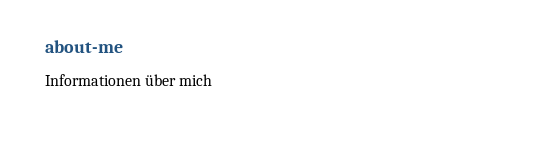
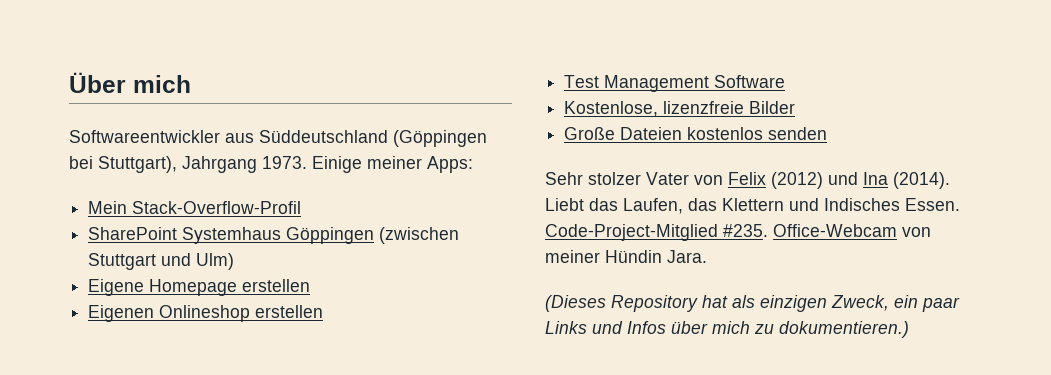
- about-me
- Informationen über mich
+ Über mich
+ Softwareentwickler aus Süddeutschland (Göppingen bei Stuttgart), Jahrgang 1973. Einige meiner Apps:
+ Mein Stack-Overflow-Profil
+ SharePoint Systemhaus Göppingen (zwischen Stuttgart und Ulm)
+ Eigene Homepage erstellen
+ Eigenen Onlineshop erstellen
+ Test Management Software
+ Kostenlose, lizenzfreie Bilder
+ Große Dateien kostenlos senden
+ Sehr stolzer Vater von Felix (2012) und Ina (2014). Liebt das Laufen, das Klettern und Indisches Essen. Code-Project-Mitglied #235. Office-Webcam von meiner Hündin Jara.
+ (Dieses Repository hat als einzigen Zweck, ein paar Links und Infos über mich zu dokumentieren.)

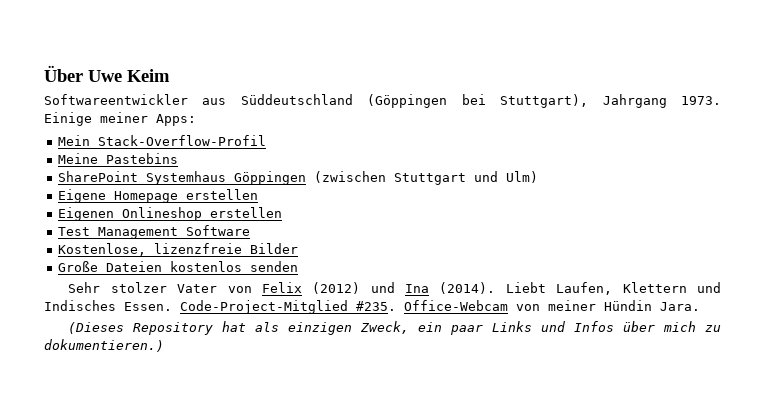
- Über mich
+ Über Uwe Keim
+ Meine Pastebins
- Liebt das Laufen, das Klettern und Indisches Essen.
+ Liebt Laufen, Klettern und Indisches Essen.

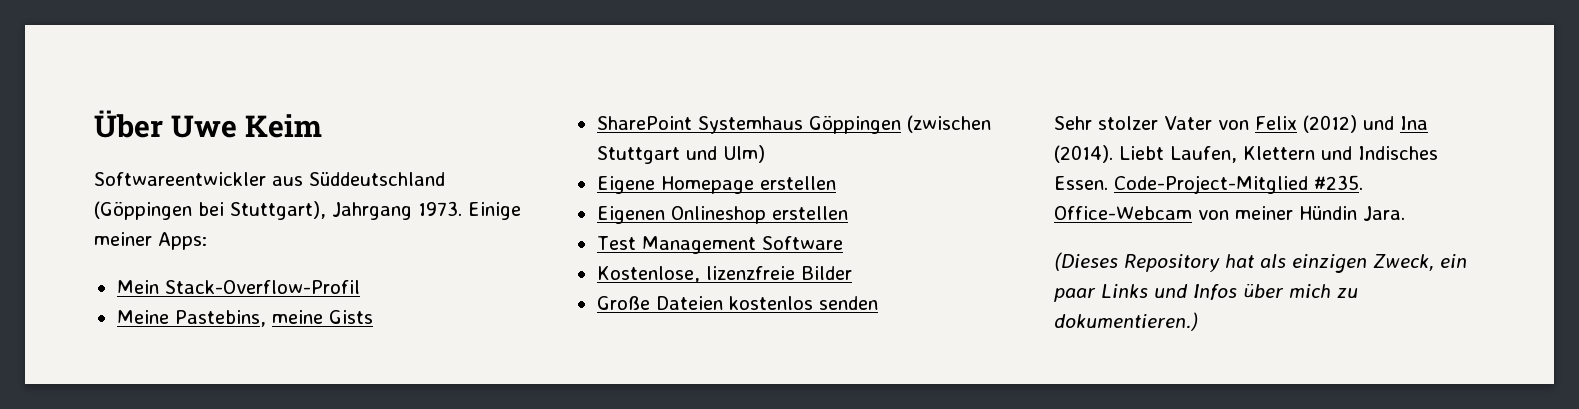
- Meine Pastebins
+ Meine Pastebins, meine Gists

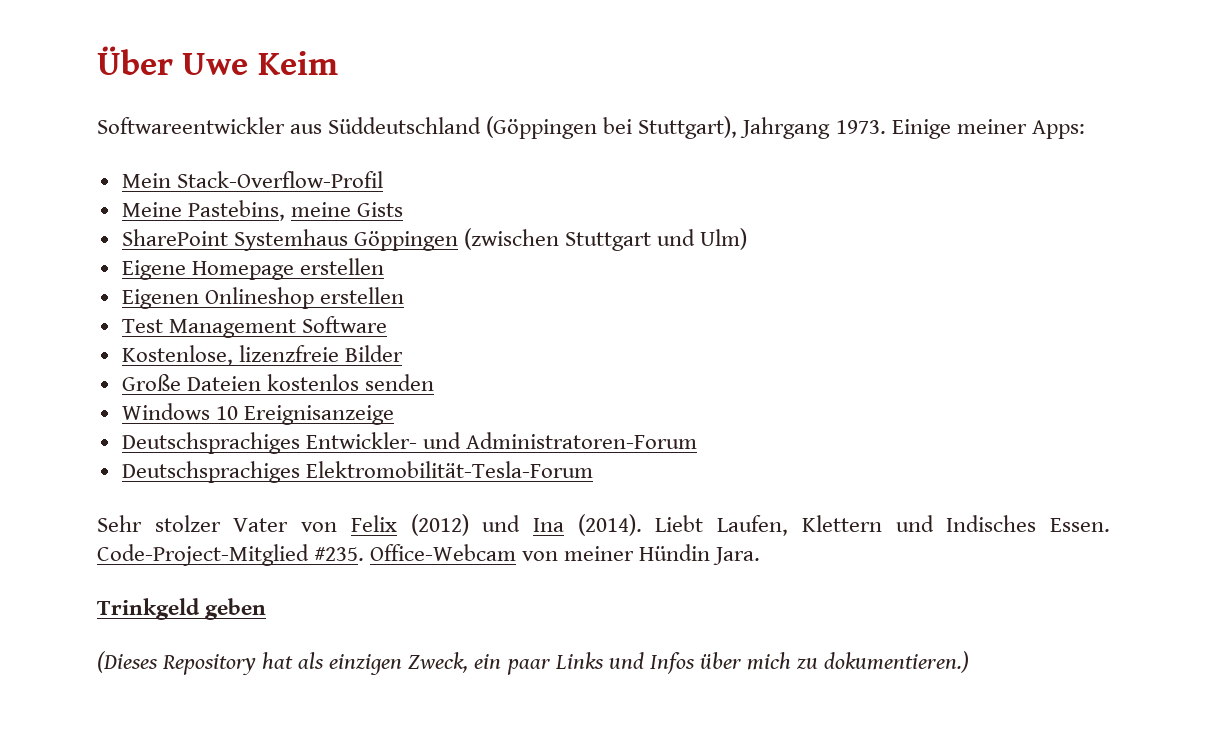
+ Windows 10 Ereignisanzeige
+ Deutschsprachiges Entwickler- und Administratoren-Forum
+ Deutschsprachiges Elektromobilität-Tesla-Forum
+ Trinkgeld geben

